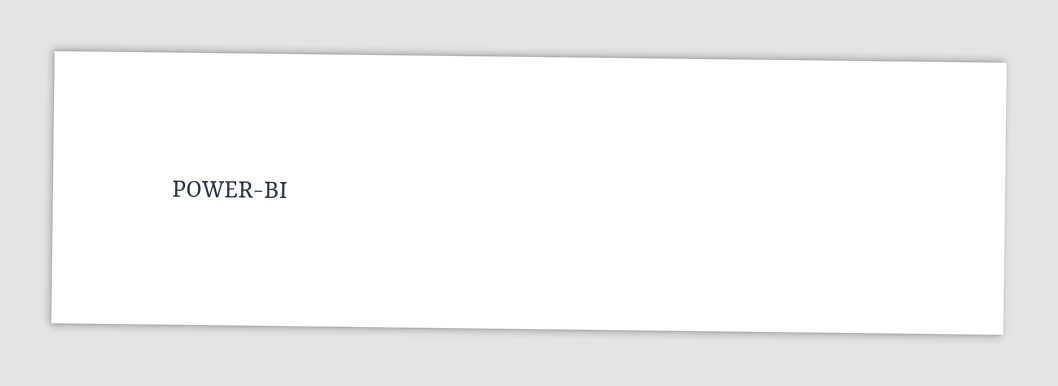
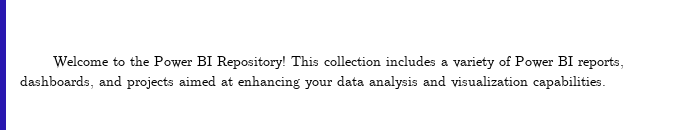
- POWER-BI
+ Welcome to the Power BI Repository! This collection includes a variety of Power BI reports, dashboards, and projects aimed at enhancing your data analysis and visualization capabilities.

